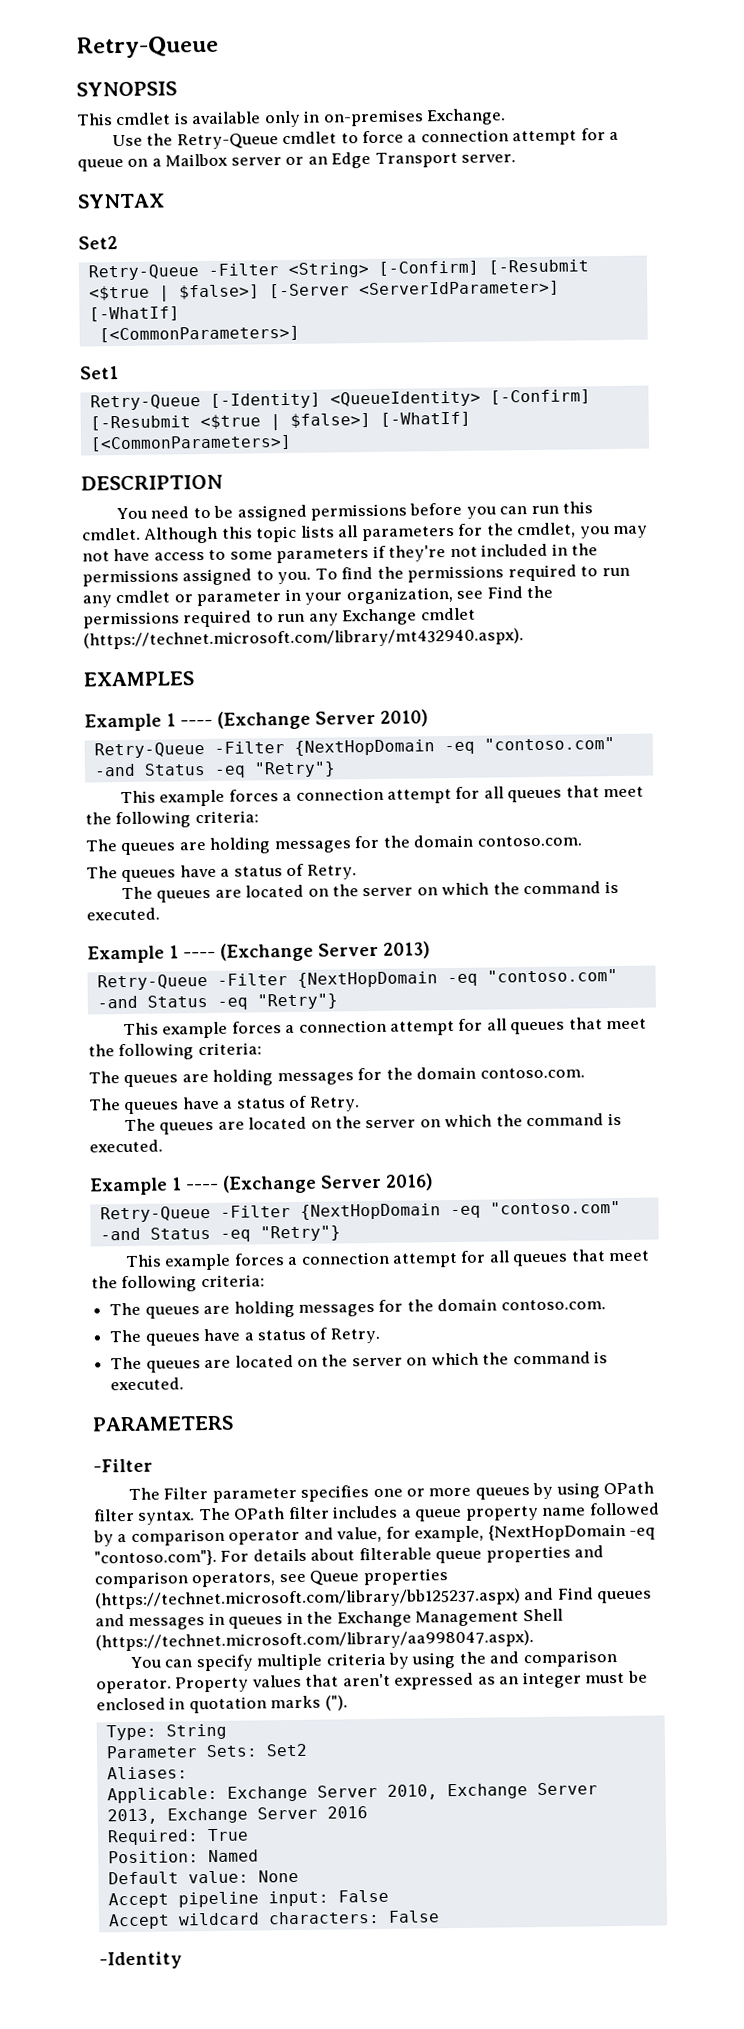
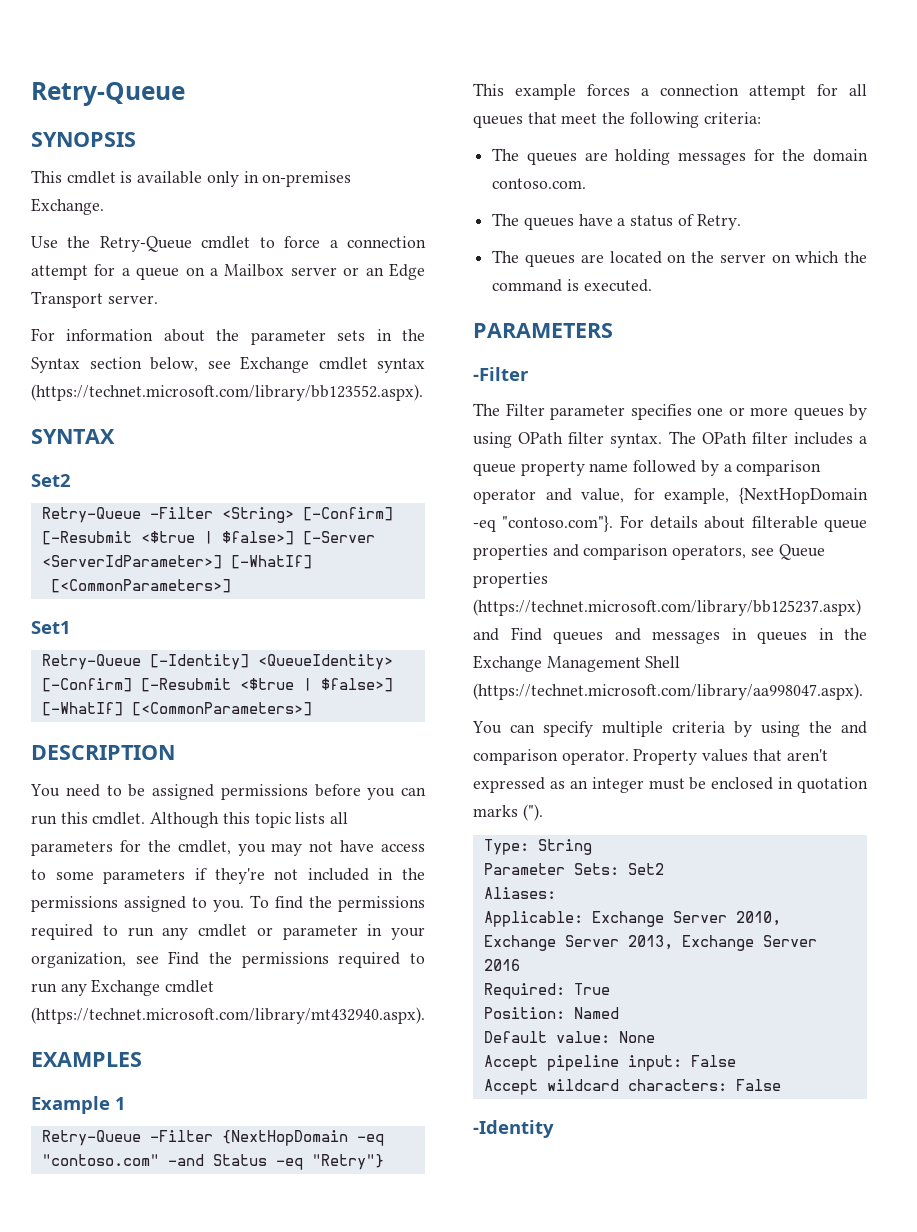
+ For information about the parameter sets in the Syntax section below, see Exchange cmdlet syntax (https://technet.microsoft.com/library/bb123552.aspx).
- Example 1 ---- (Exchange Server 2010)
- Retry-Queue -Filter {NextHopDomain -eq "contoso.com" -and Status -eq "Retry"}
- This example forces a connection attempt for all queues that meet the following criteria:
- The queues are holding messages for the domain contoso.com.
- The queues have a status of Retry.
- The queues are located on the server on which the command is executed.
- Example 1 ---- (Exchange Server 2013)
- Retry-Queue -Filter {NextHopDomain -eq "contoso.com" -and Status -eq "Retry"}
- This example forces a connection attempt for all queues that meet the following criteria:
- The queues are holding messages for the domain contoso.com.
- The queues have a status of Retry.
- The queues are located on the server on which the command is executed.
- Example 1 ---- (Exchange Server 2016)
+ Example 1

